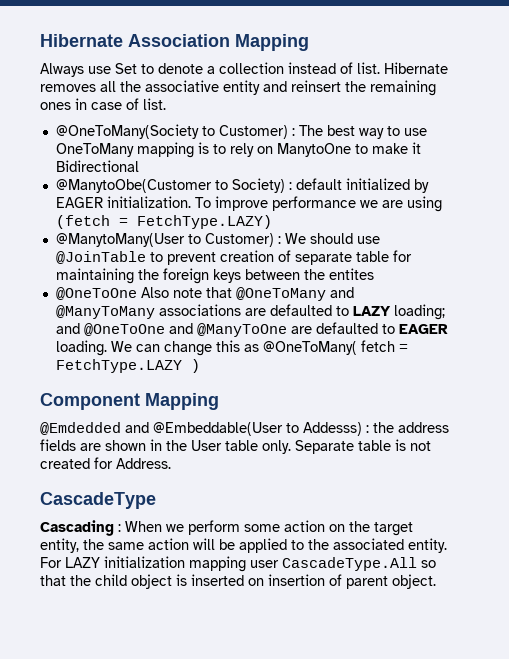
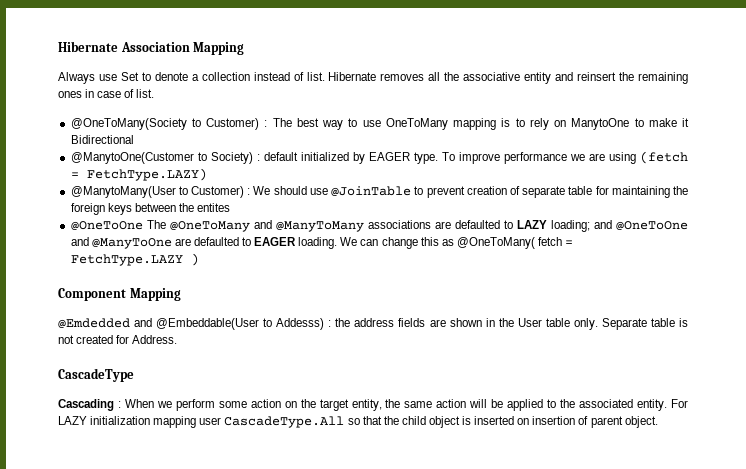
- @ManytoObe(Customer to Society) : default initialized by EAGER initialization.
+ @ManytoOne(Customer to Society) : default initialized by EAGER type.
- @OneToOne Also note that @OneToMany and @ManyToMany associations are defaulted to LAZY loading; and @OneToOne and @ManyToOne are defaulted to EAGER loading.
+ @OneToOne The @OneToMany and @ManyToMany associations are defaulted to LAZY loading; and @OneToOne and @ManyToOne are defaulted to EAGER loading.

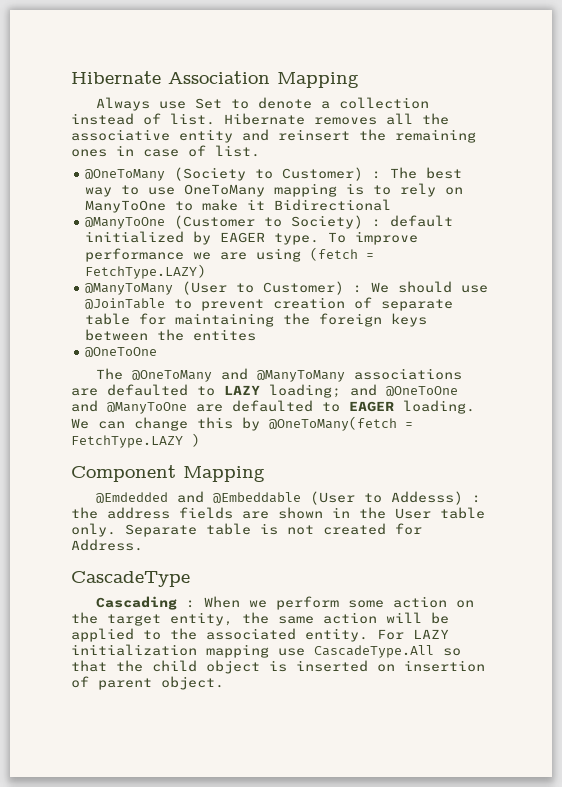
- @OneToMany(Society to Customer) : The best way to use OneToMany mapping is to rely on ManytoOne to make it Bidirectional
+ @OneToMany (Society to Customer) : The best way to use OneToMany mapping is to rely on ManyToOne to make it Bidirectional
- @ManytoOne(Customer to Society) : default initialized by EAGER type.
+ @ManyToOne (Customer to Society) : default initialized by EAGER type.
- @ManytoMany(User to Customer) : We should use @JoinTable to prevent creation of separate table for maintaining the foreign keys between the entites
- @OneToOne The @OneToMany and @ManyToMany associations are defaulted to LAZY loading; and @OneToOne and @ManyToOne are defaulted to EAGER loading.
+ @ManyToMany (User to Customer) : We should use @JoinTable to prevent creation of separate table for maintaining the foreign keys between the entites
+ @OneToOne
+ The @OneToMany and @ManyToMany associations are defaulted to LAZY loading; and @OneToOne and @ManyToOne are defaulted to EAGER loading.
- We can change this as @OneToMany( fetch = FetchType.LAZY )
+ We can change this by @OneToMany(fetch = FetchType.LAZY )
- @Emdedded and @Embeddable(User to Addesss) : the address fields are shown in the User table only.
+ @Emdedded and @Embeddable (User to Addesss) : the address fields are shown in the User table only.
- For LAZY initialization mapping user CascadeType.All so that the child object is inserted on insertion of parent object.
+ For LAZY initialization mapping use CascadeType.All so that the child object is inserted on insertion of parent object.

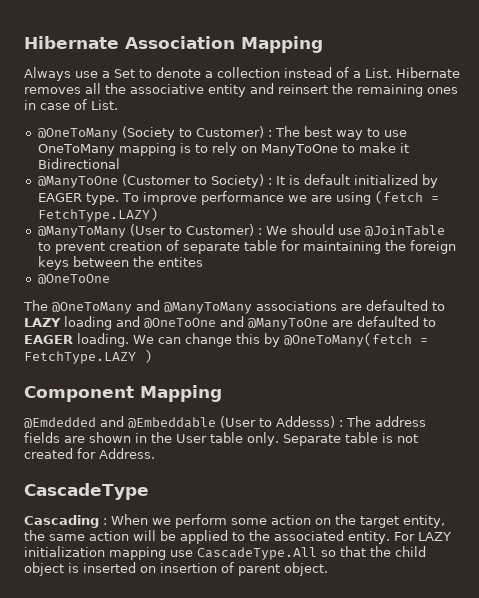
- Always use Set to denote a collection instead of list.
+ Always use a Set to denote a collection instead of a List.
- Hibernate removes all the associative entity and reinsert the remaining ones in case of list.
+ Hibernate removes all the associative entity and reinsert the remaining ones in case of List.
- @ManyToOne (Customer to Society) : default initialized by EAGER type.
+ @ManyToOne (Customer to Society) : It is default initialized by EAGER type.
- The @OneToMany and @ManyToMany associations are defaulted to LAZY loading; and @OneToOne and @ManyToOne are defaulted to EAGER loading.
+ The @OneToMany and @ManyToMany associations are defaulted to LAZY loading and @OneToOne and @ManyToOne are defaulted to EAGER loading.
- @Emdedded and @Embeddable (User to Addesss) : the address fields are shown in the User table only.
+ @Emdedded and @Embeddable (User to Addesss) : The address fields are shown in the User table only.

